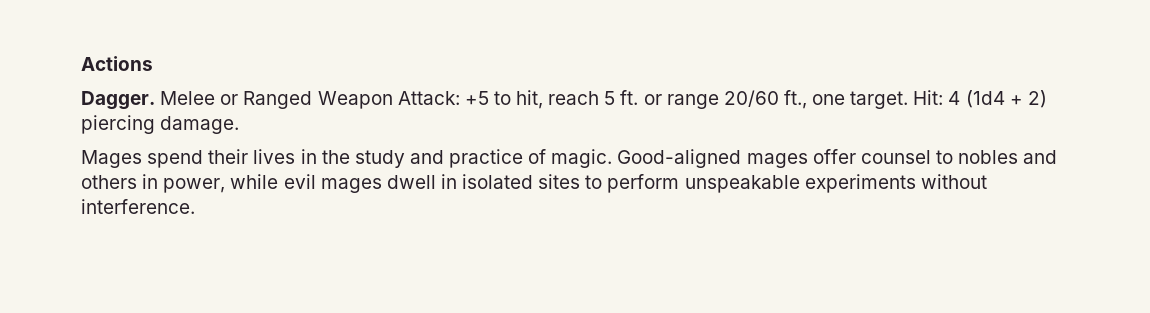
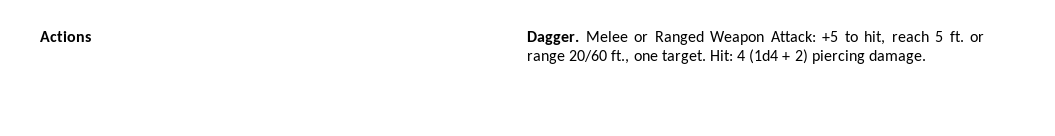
- Mages spend their lives in the study and practice of magic. Good-aligned mages offer counsel to nobles and others in power, while evil mages dwell in isolated sites to perform unspeakable experiments without interference.

